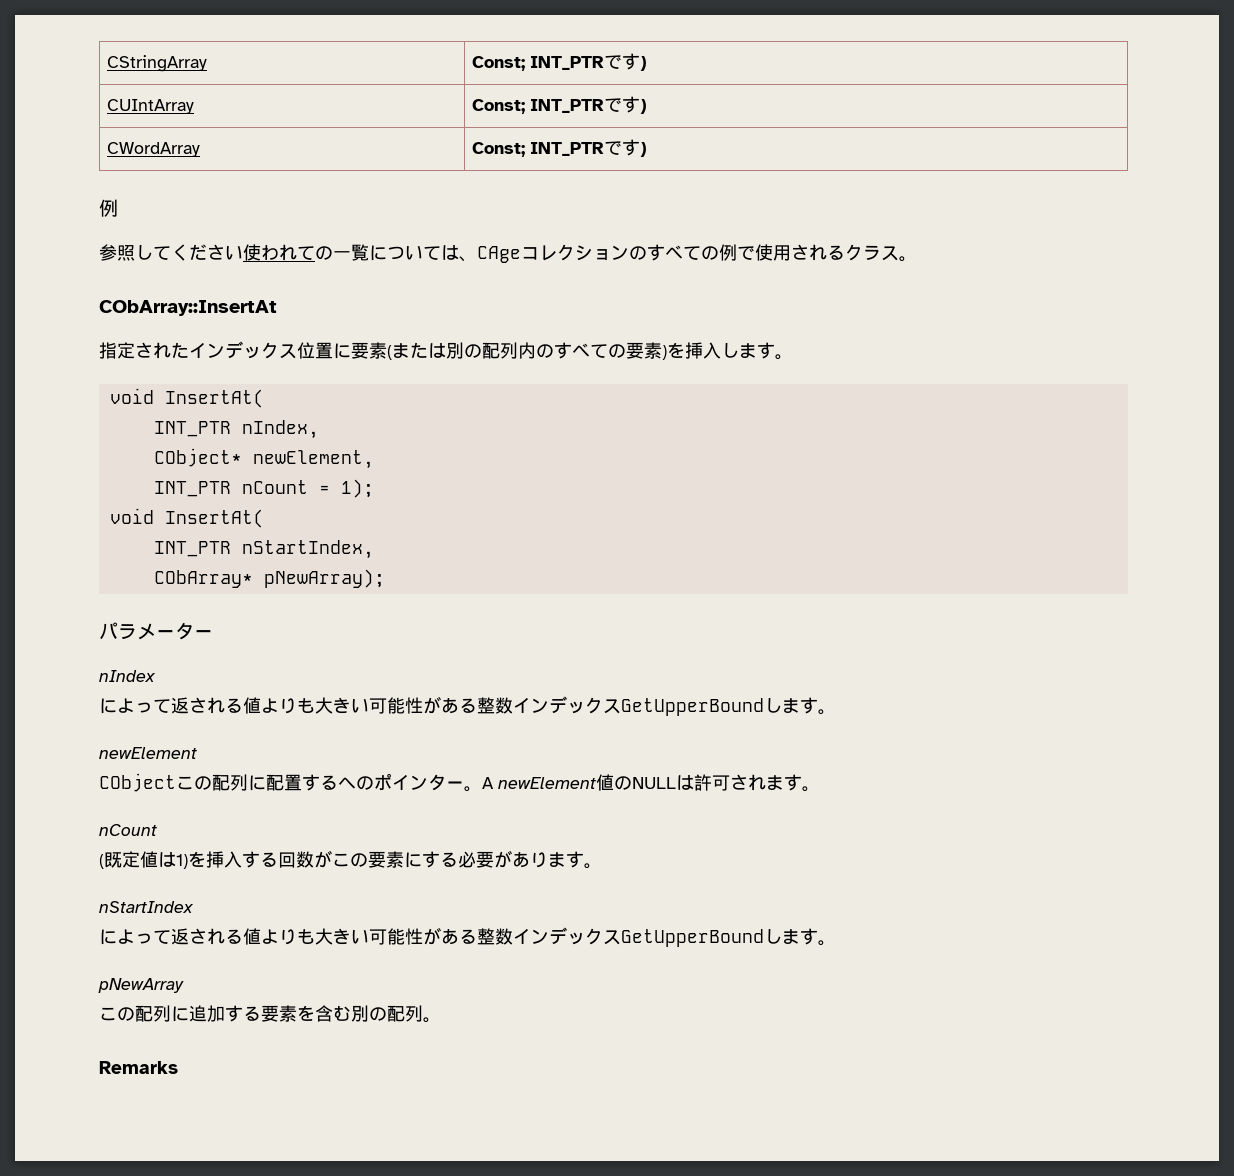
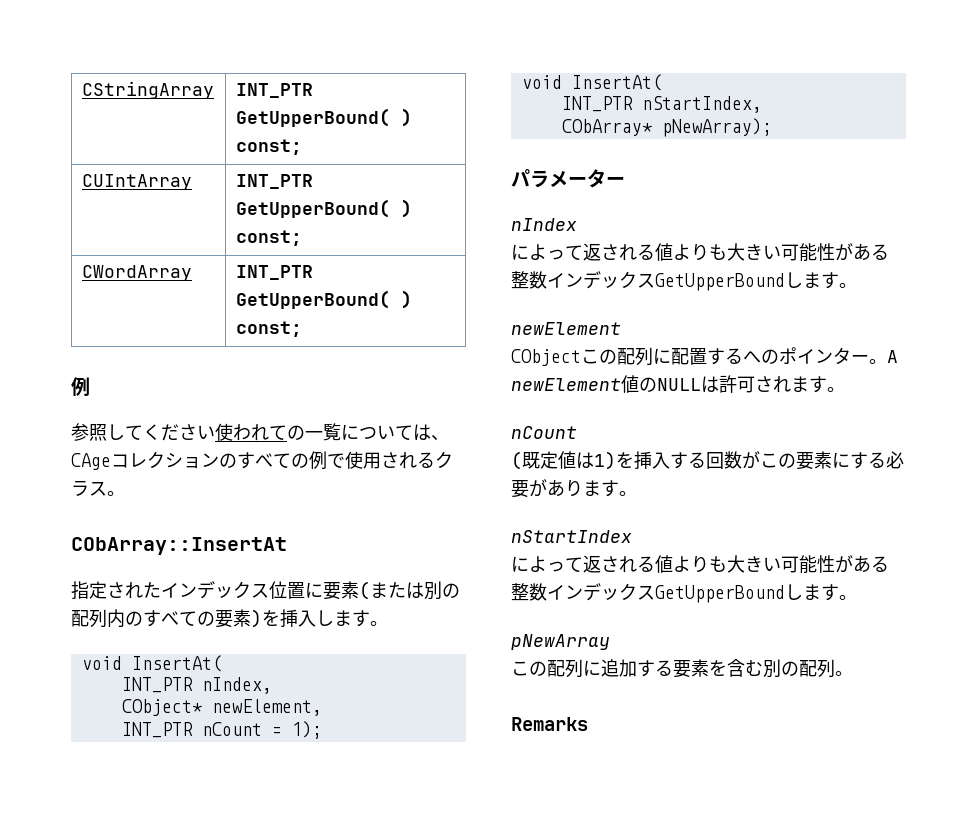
- CStringArray | Const; INT_PTRです)
+ CStringArray | INT_PTR GetUpperBound( ) const;
- CUIntArray | Const; INT_PTRです)
+ CUIntArray | INT_PTR GetUpperBound( ) const;
- CWordArray | Const; INT_PTRです)
+ CWordArray | INT_PTR GetUpperBound( ) const;

